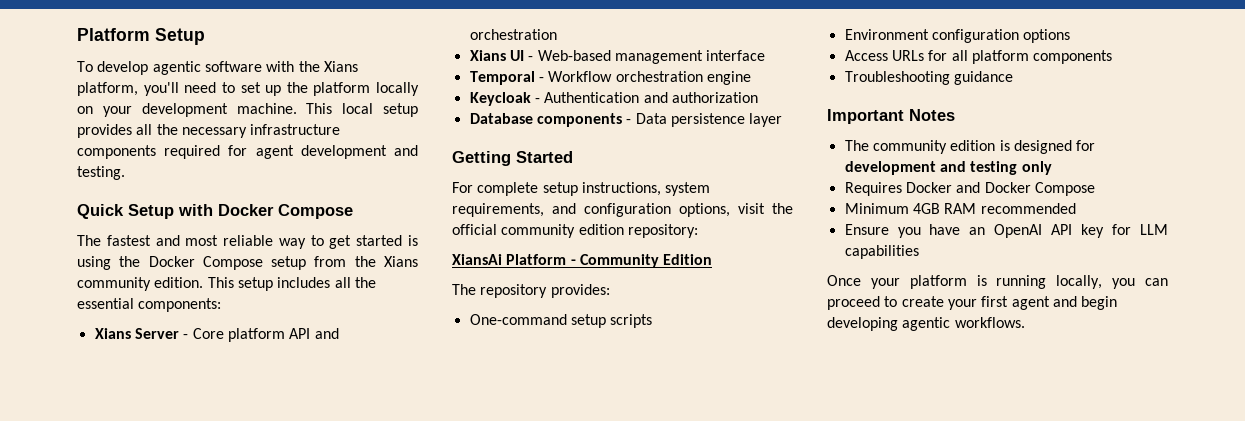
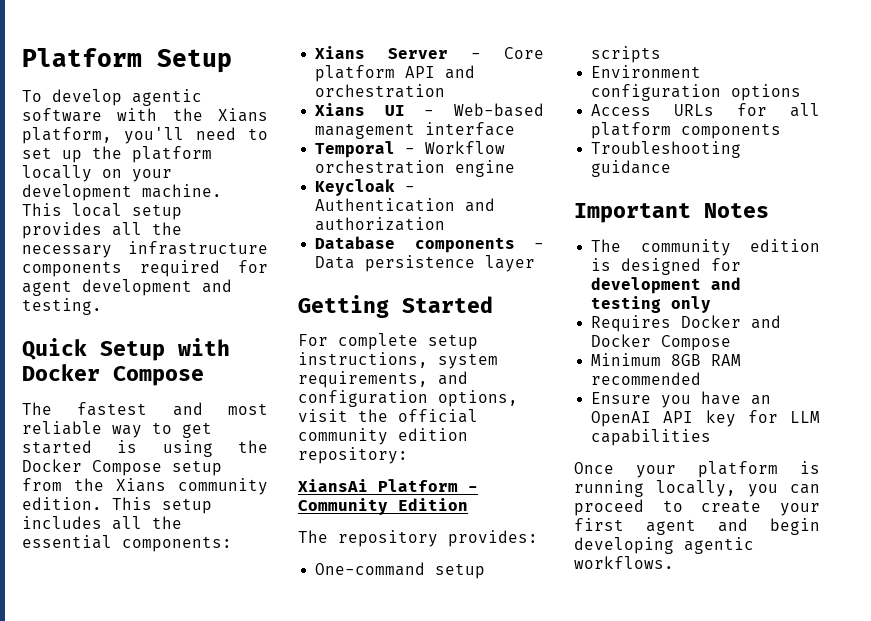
- Minimum 4GB RAM recommended
+ Minimum 8GB RAM recommended

